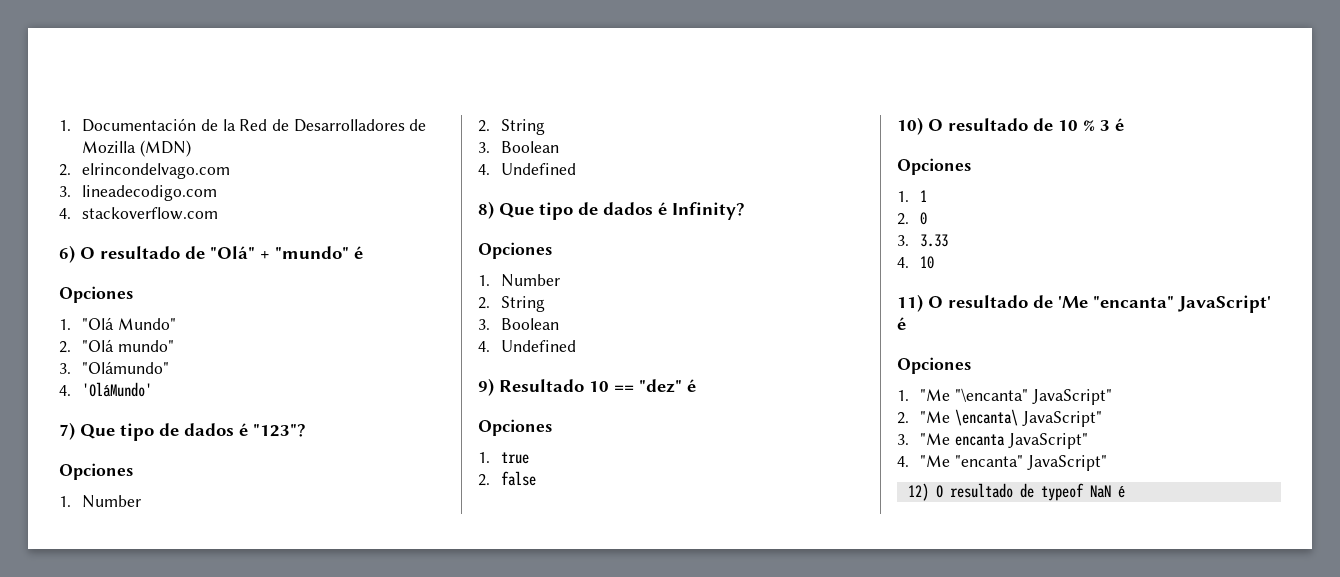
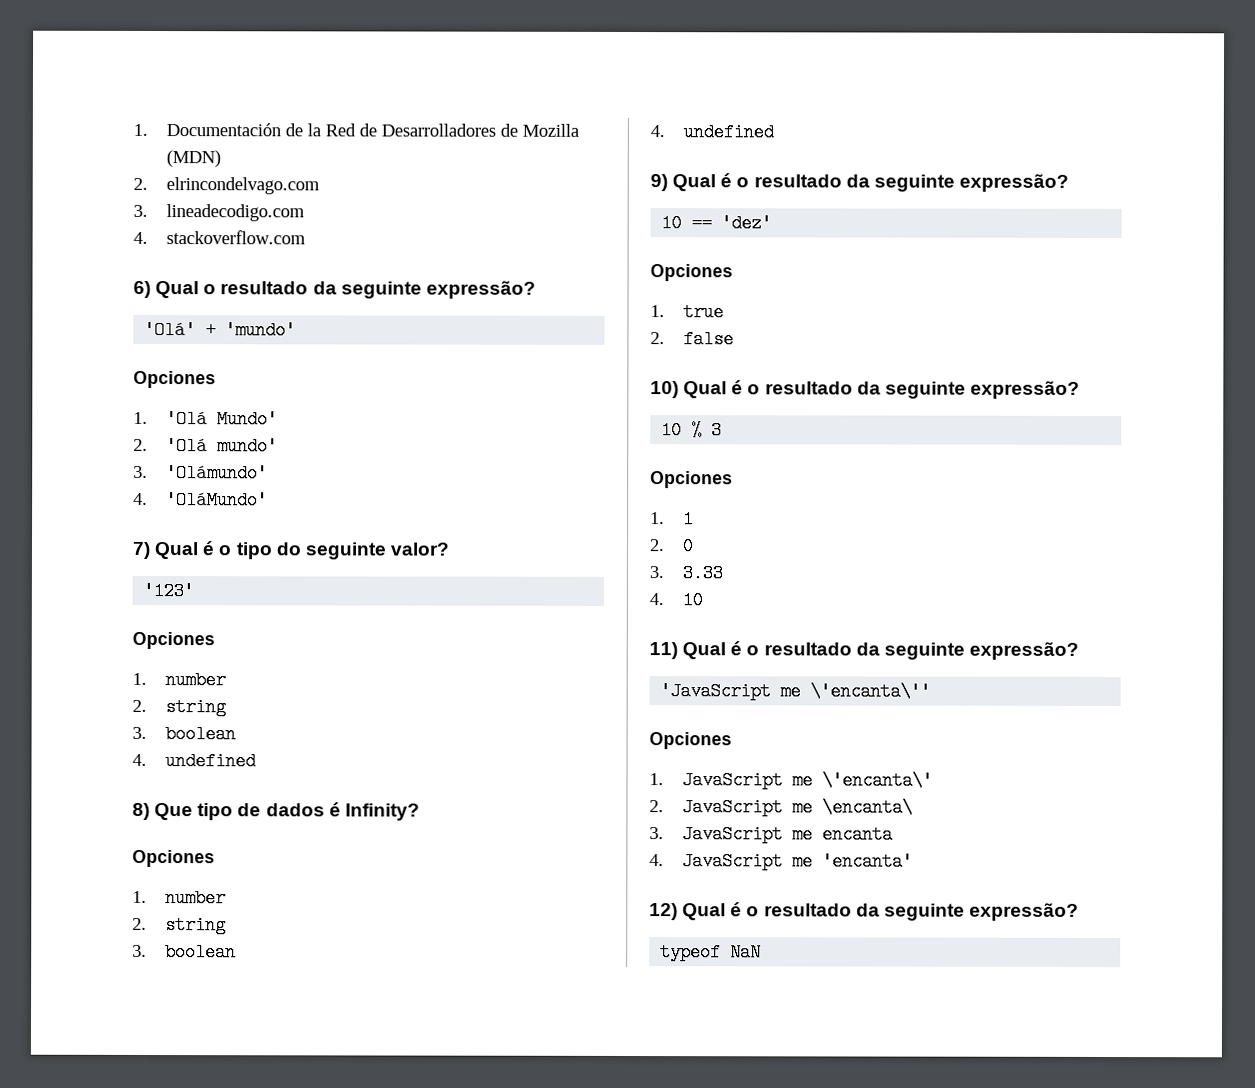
- 6) O resultado de "Olá" + "mundo" é
+ 6) Qual o resultado da seguinte expressão?
+ 'Olá' + 'mundo'
  Opciones
- 1. "Olá Mundo"
- 2. "Olá mundo"
- 3. "Olámundo"
+ 1. 'Olá Mundo'
+ 2. 'Olá mundo'
+ 3. 'Olámundo'
- 7) Que tipo de dados é "123"?
+ 7) Qual é o tipo do seguinte valor?
+ '123'
  Opciones
- 1. Number
- 2. String
- 3. Boolean
- 4. Undefined
+ 1. number
+ 2. string
+ 3. boolean
+ 4. undefined
  8) Que tipo de dados é Infinity?
  Opciones
- 1. Number
- 2. String
- 3. Boolean
- 4. Undefined
+ 1. number
+ 2. string
+ 3. boolean
+ 4. undefined
- 9) Resultado 10 == "dez" é
+ 9) Qual é o resultado da seguinte expressão?
+ 10 == 'dez'
- 10) O resultado de 10 % 3 é
+ 10) Qual é o resultado da seguinte expressão?
+ 10 % 3
- 11) O resultado de 'Me "encanta" JavaScript' é
+ 11) Qual é o resultado da seguinte expressão?
+ 'JavaScript me \'encanta\''
  Opciones
- 1. "Me "\encanta" JavaScript"
- 2. "Me \encanta\ JavaScript"
- 3. "Me encanta JavaScript"
- 4. "Me "encanta" JavaScript"
- 12) O resultado de typeof NaN é
+ 1. JavaScript me \'encanta\'
+ 2. JavaScript me \encanta\
+ 3. JavaScript me encanta
+ 4. JavaScript me 'encanta'
+ 12) Qual é o resultado da seguinte expressão?
+ typeof NaN

